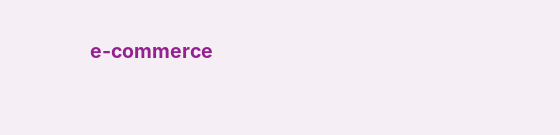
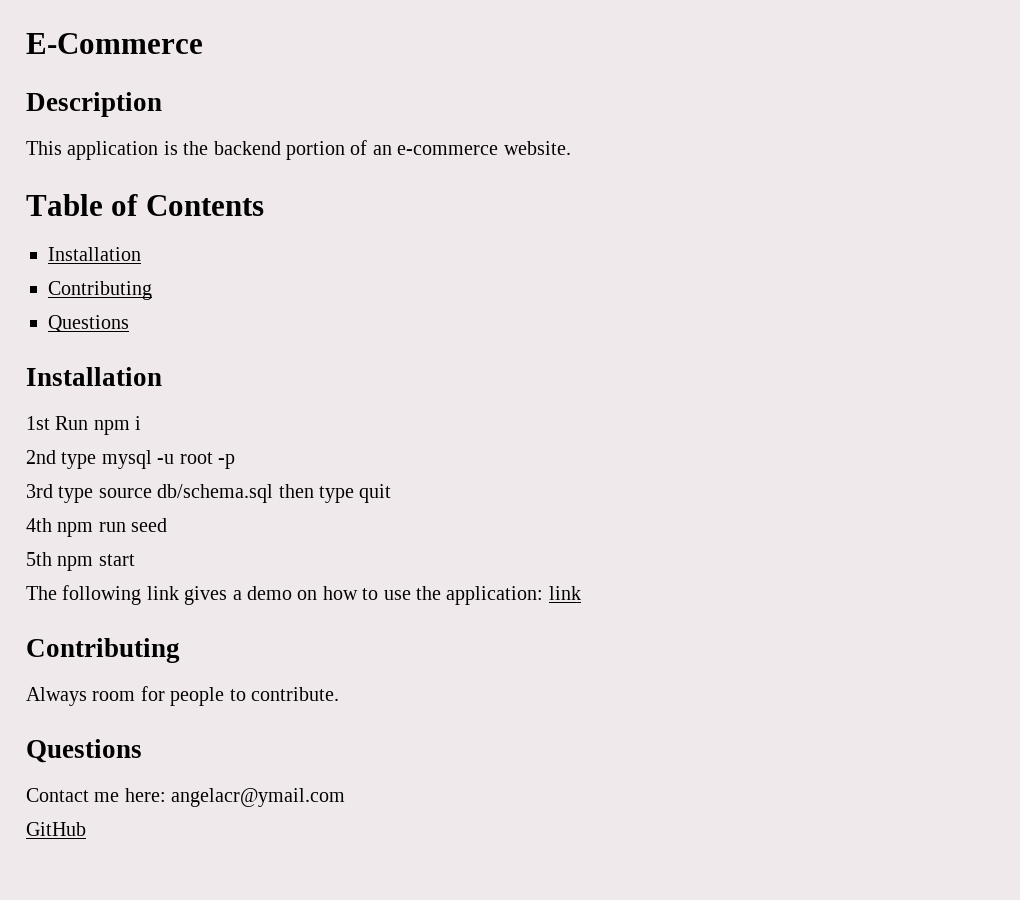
- e-commerce
+ E-Commerce
+ Description
+ This application is the backend portion of an e-commerce website.
+ Table of Contents
+ Installation
+ Contributing
+ Questions
+ Installation
+ 1st Run npm i
+ 2nd type mysql -u root -p
+ 3rd type source db/schema.sql then type quit
+ 4th npm run seed
+ 5th npm start
+ The following link gives a demo on how to use the application: link
+ Contributing
+ Always room for people to contribute.
+ Questions
+ Contact me here: angelacr@ymail.com
+ GitHub

